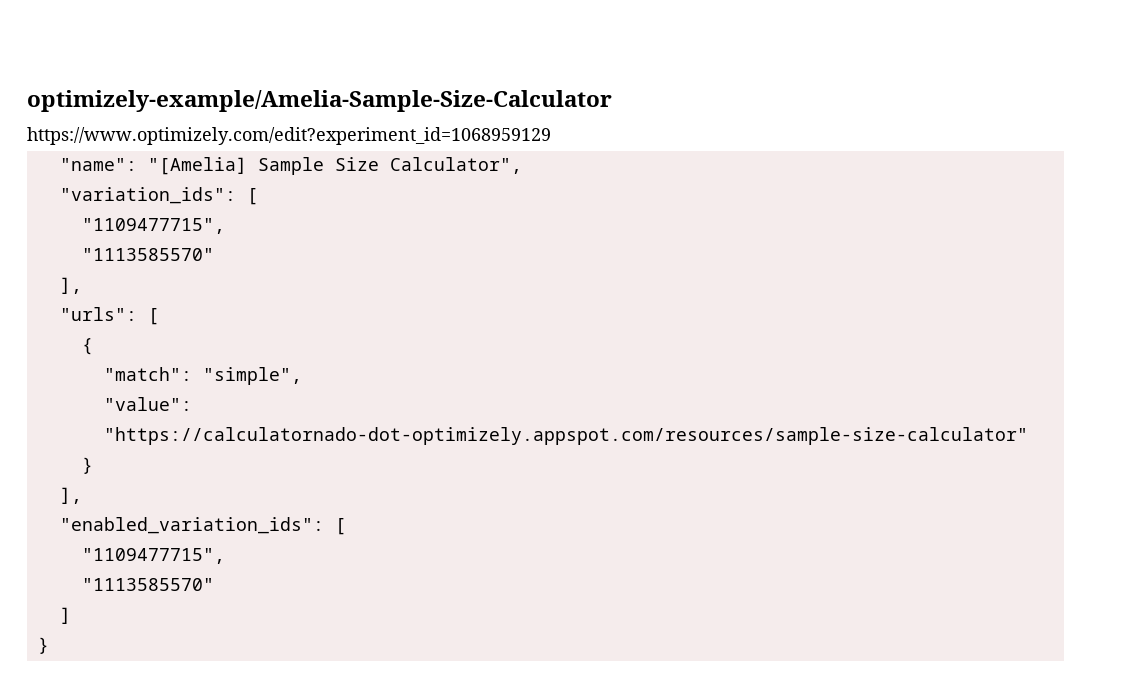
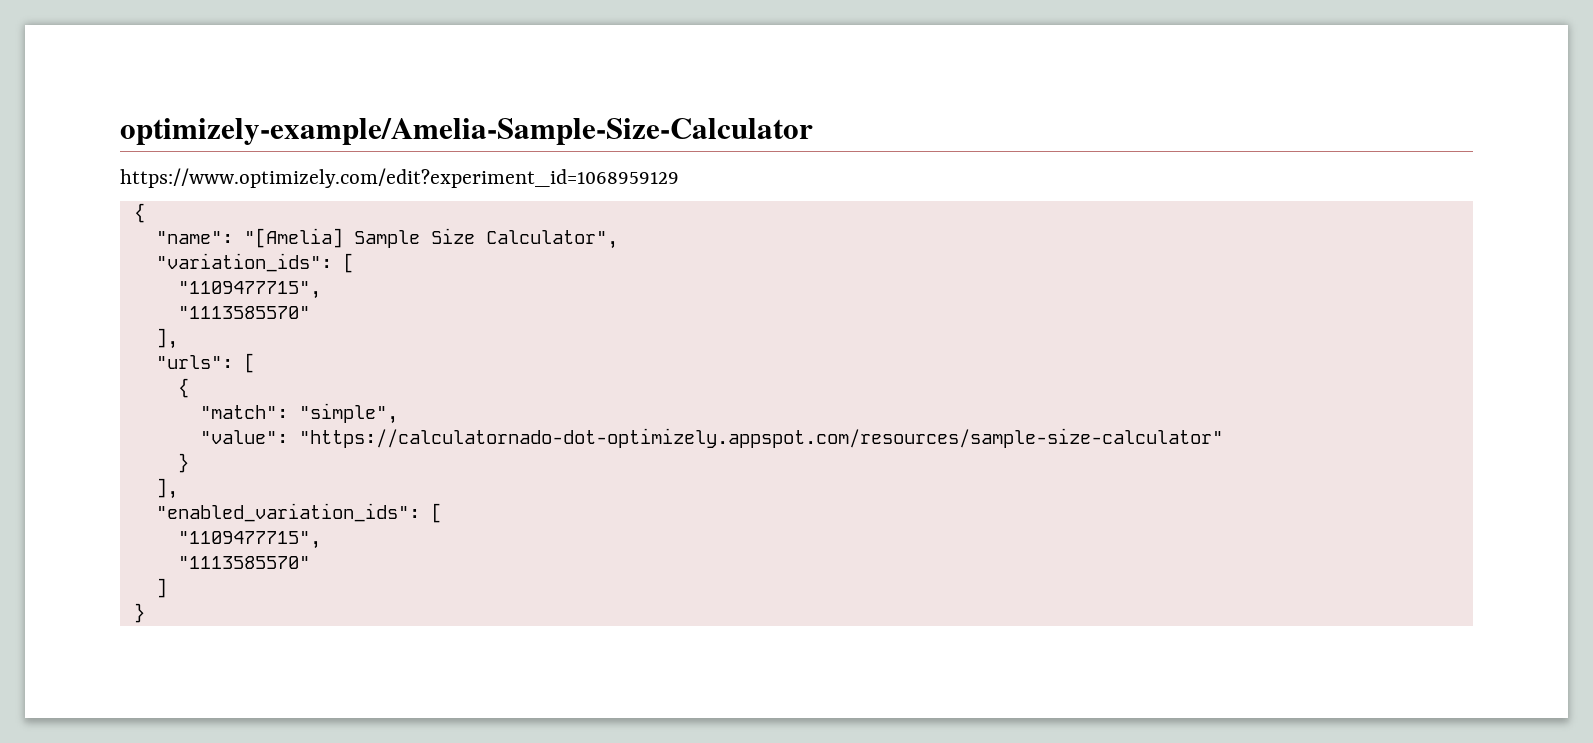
  https://www.optimizely.com/edit?experiment_id=1068959129
+ {

